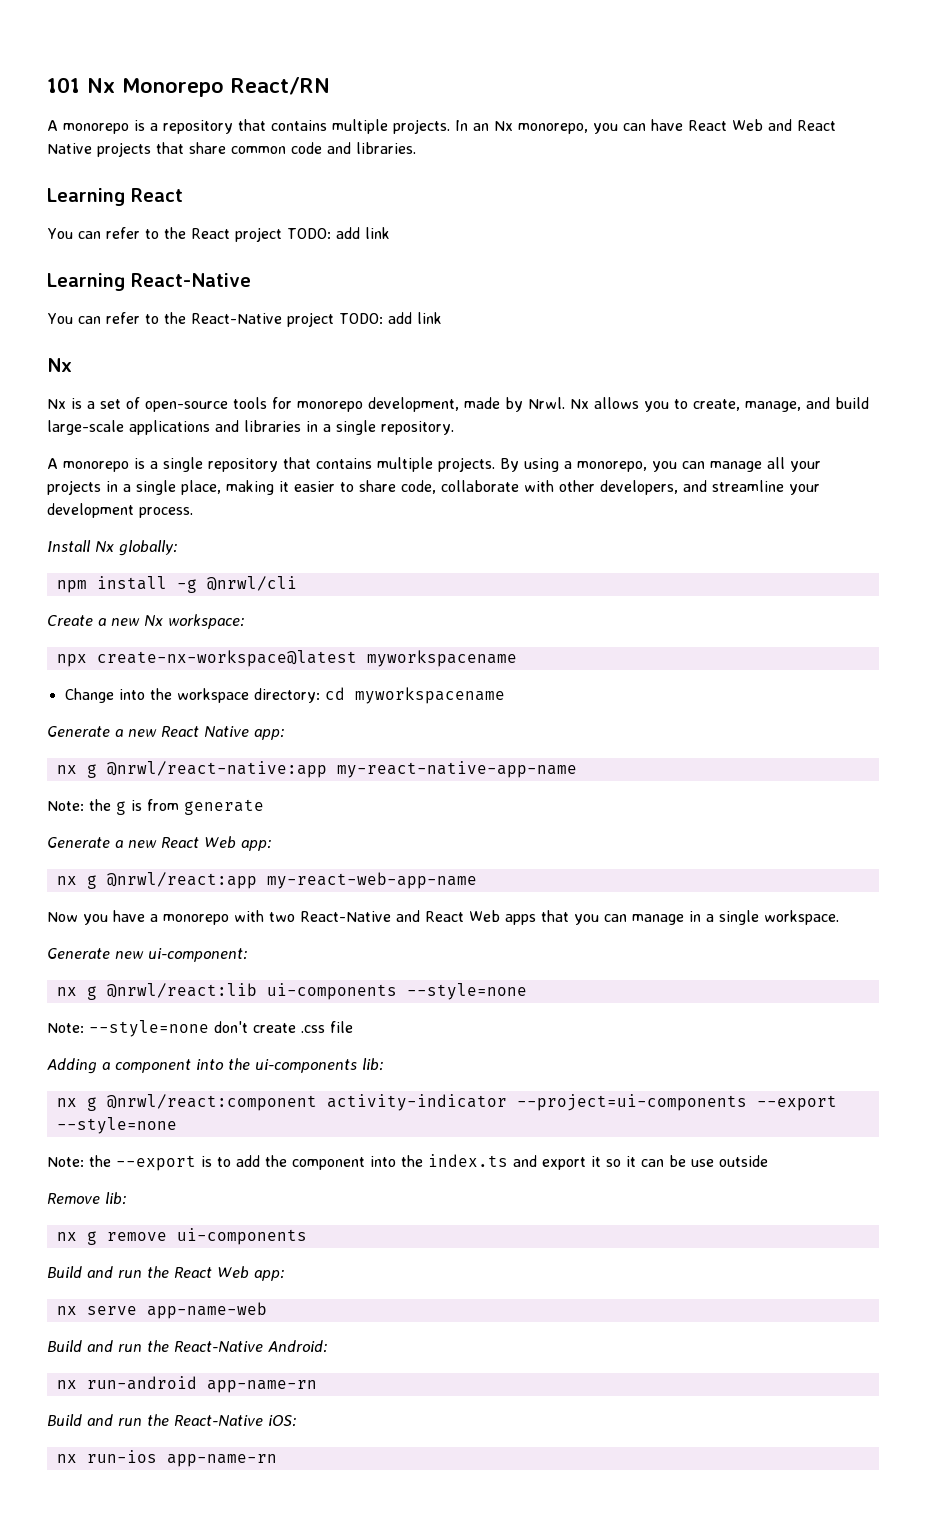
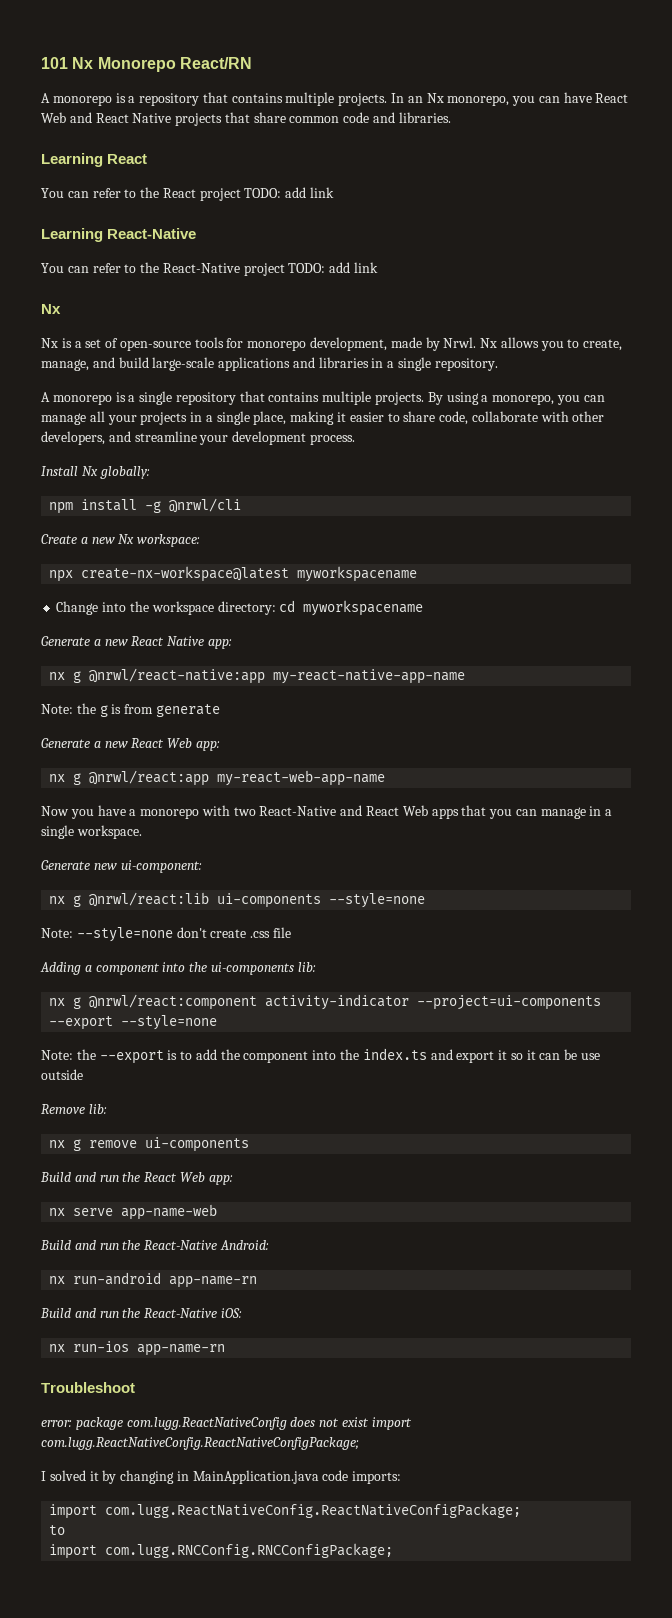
+ Troubleshoot
+ error: package com.lugg.ReactNativeConfig does not exist import com.lugg.ReactNativeConfig.ReactNativeConfigPackage;
+ I solved it by changing in MainApplication.java code imports:
+ import com.lugg.ReactNativeConfig.ReactNativeConfigPackage;
+ to
+ import com.lugg.RNCConfig.RNCConfigPackage;

